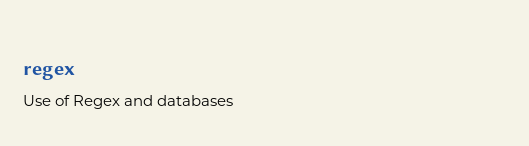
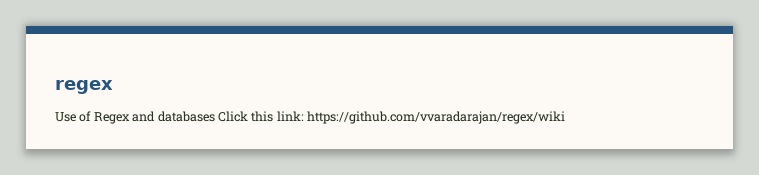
- Use of Regex and databases
+ Use of Regex and databases Click this link: https://github.com/vvaradarajan/regex/wiki

